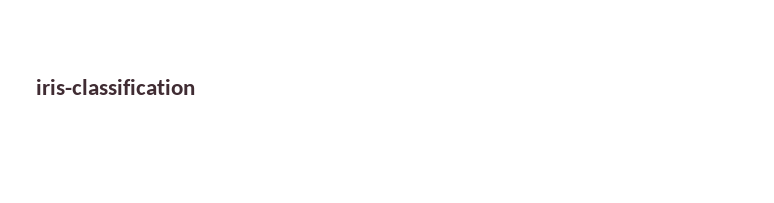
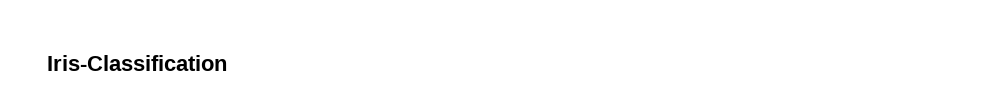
- iris-classification
+ Iris-Classification

